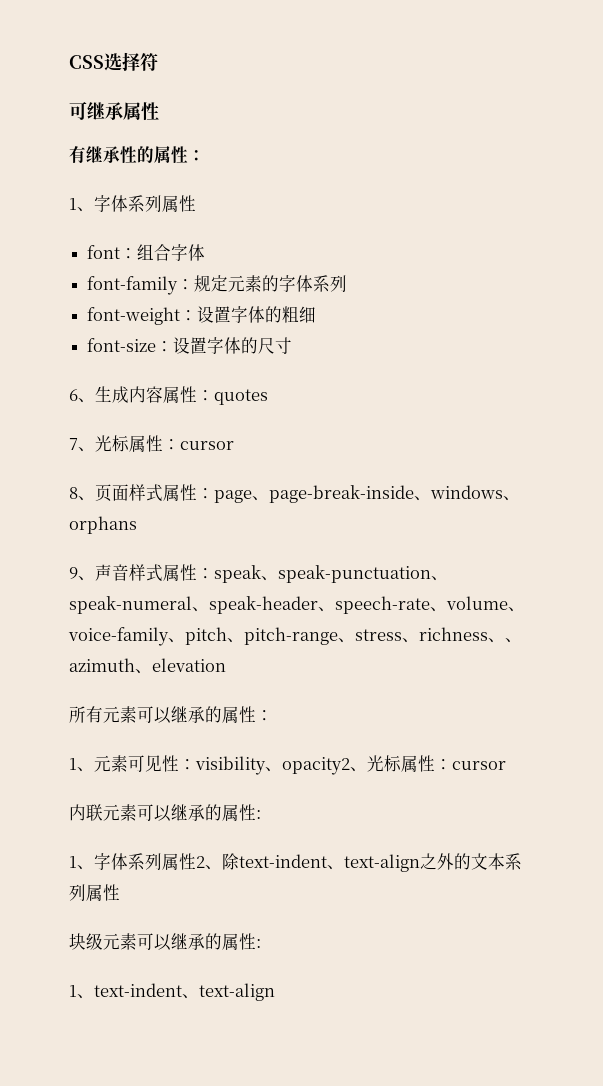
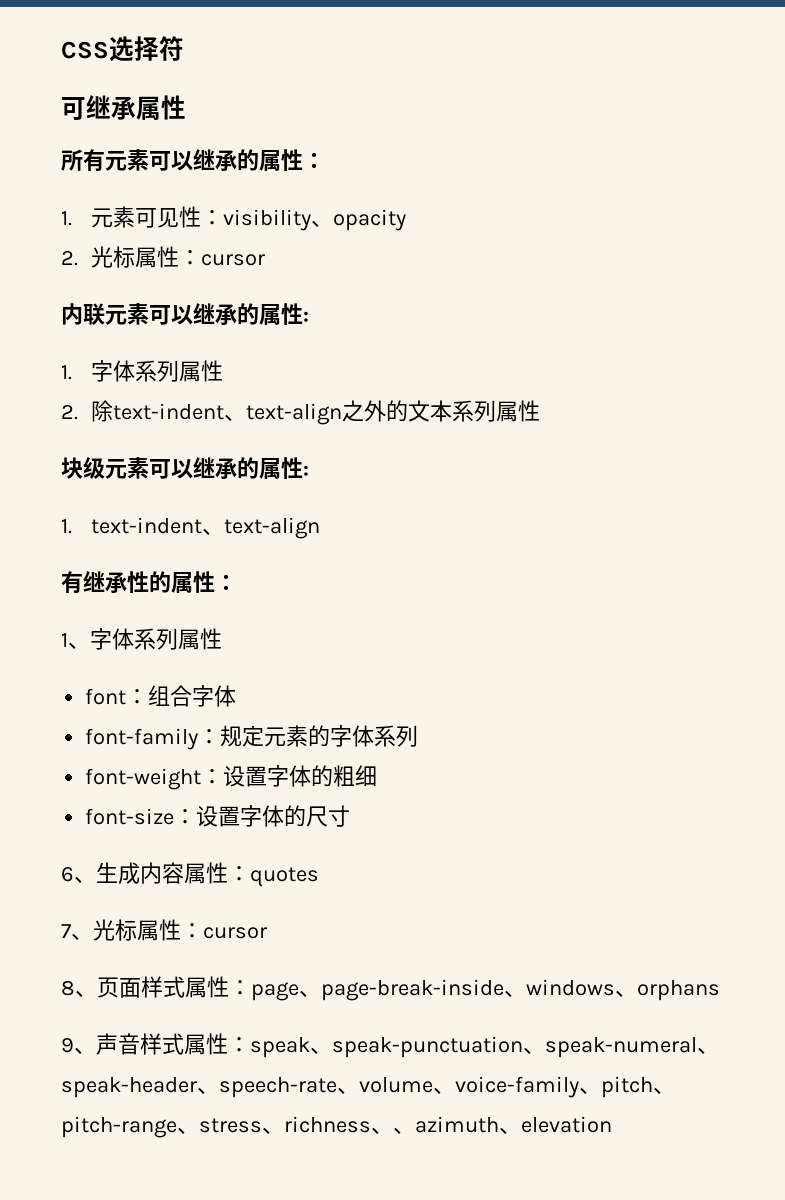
+ 所有元素可以继承的属性：
+ 1.元素可见性：visibility、opacity
+ 2.光标属性：cursor
+ 内联元素可以继承的属性:
+ 1.字体系列属性
+ 2.除text-indent、text-align之外的文本系列属性
+ 块级元素可以继承的属性:
+ 1. text-indent、text-align
- 所有元素可以继承的属性：
- 1、元素可见性：visibility、opacity2、光标属性：cursor
- 内联元素可以继承的属性:
- 1、字体系列属性2、除text-indent、text-align之外的文本系列属性
- 块级元素可以继承的属性:
- 1、text-indent、text-align

